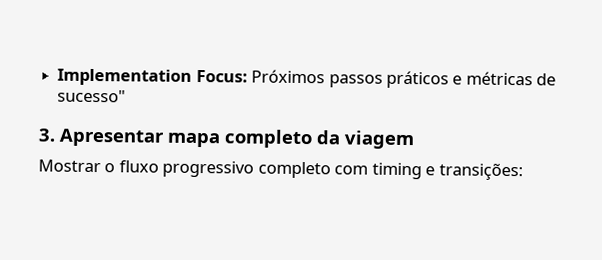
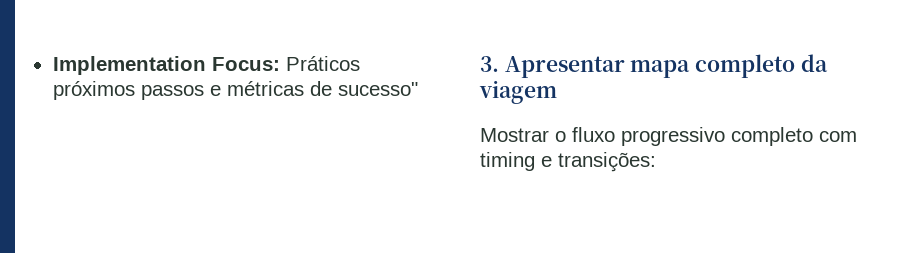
- Implementation Focus: Próximos passos práticos e métricas de sucesso"
+ Implementation Focus: Práticos próximos passos e métricas de sucesso"

